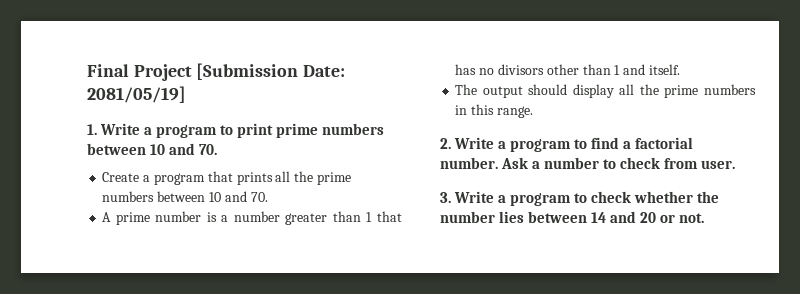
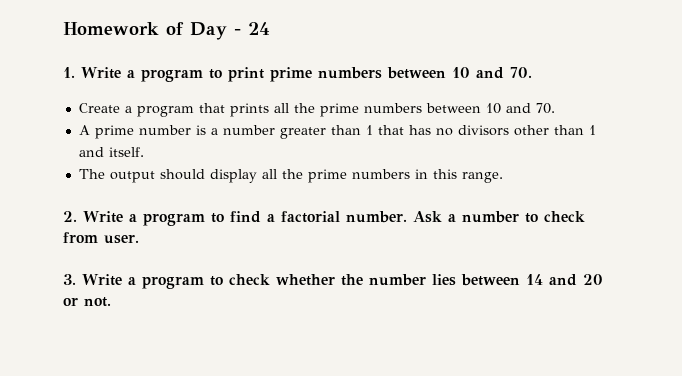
- Final Project [Submission Date: 2081/05/19]
+ Homework of Day - 24

